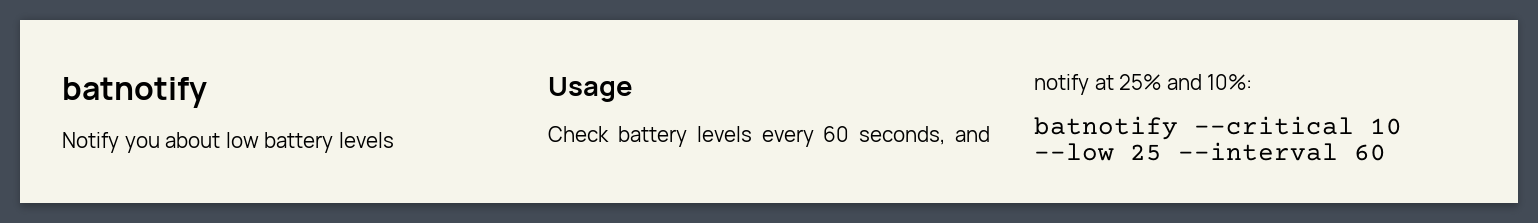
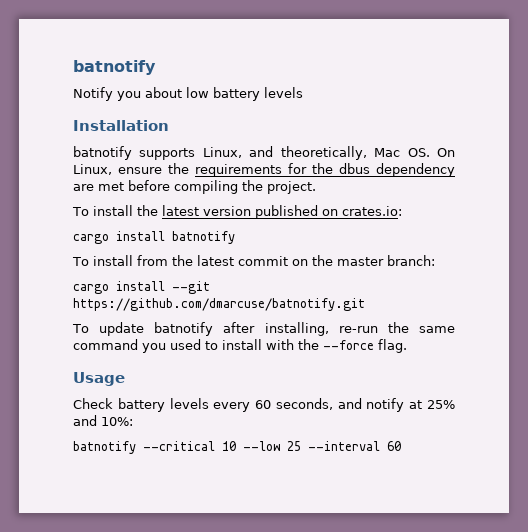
+ Installation
+ batnotify supports Linux, and theoretically, Mac OS. On Linux, ensure the requirements for the dbus dependency are met before compiling the project.
+ To install the latest version published on crates.io:
+ cargo install batnotify
+ To install from the latest commit on the master branch:
+ cargo install --git https://github.com/dmarcuse/batnotify.git
+ To update batnotify after installing, re-run the same command you used to install with the --force flag.

